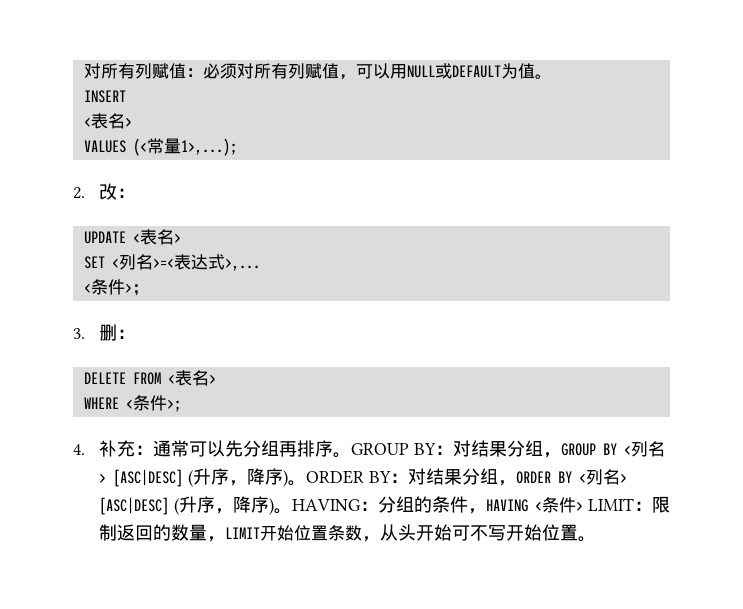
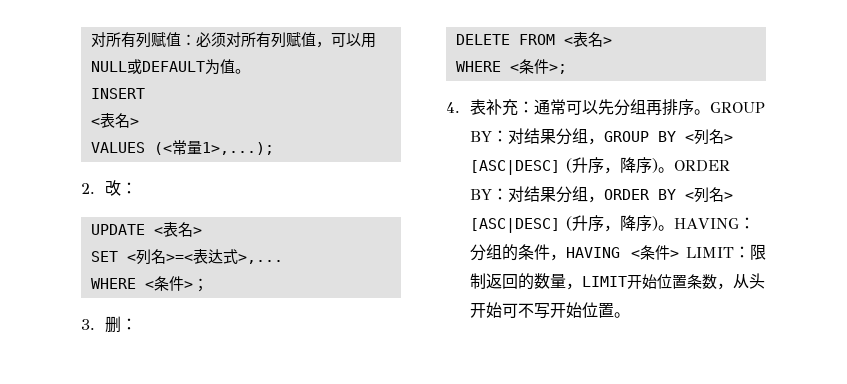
- <条件>；
+ WHERE <条件>；
- 4.补充：通常可以先分组再排序。
+ 4.表补充：通常可以先分组再排序。

